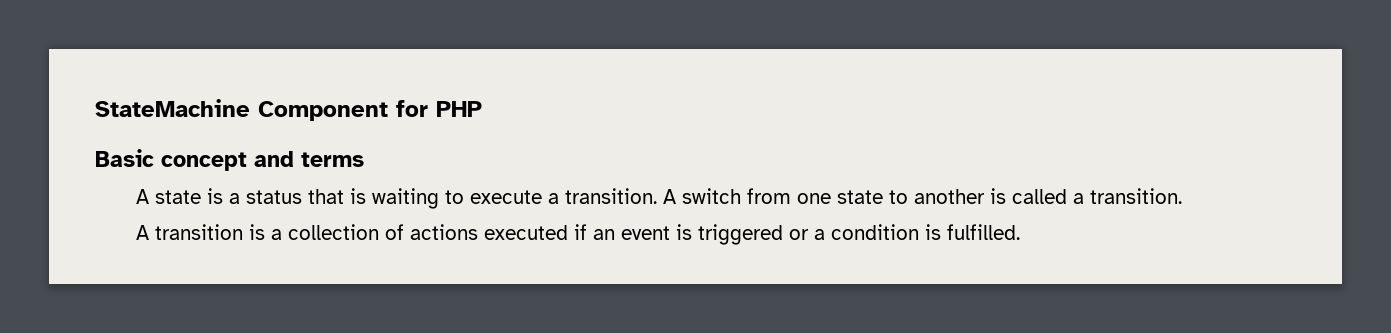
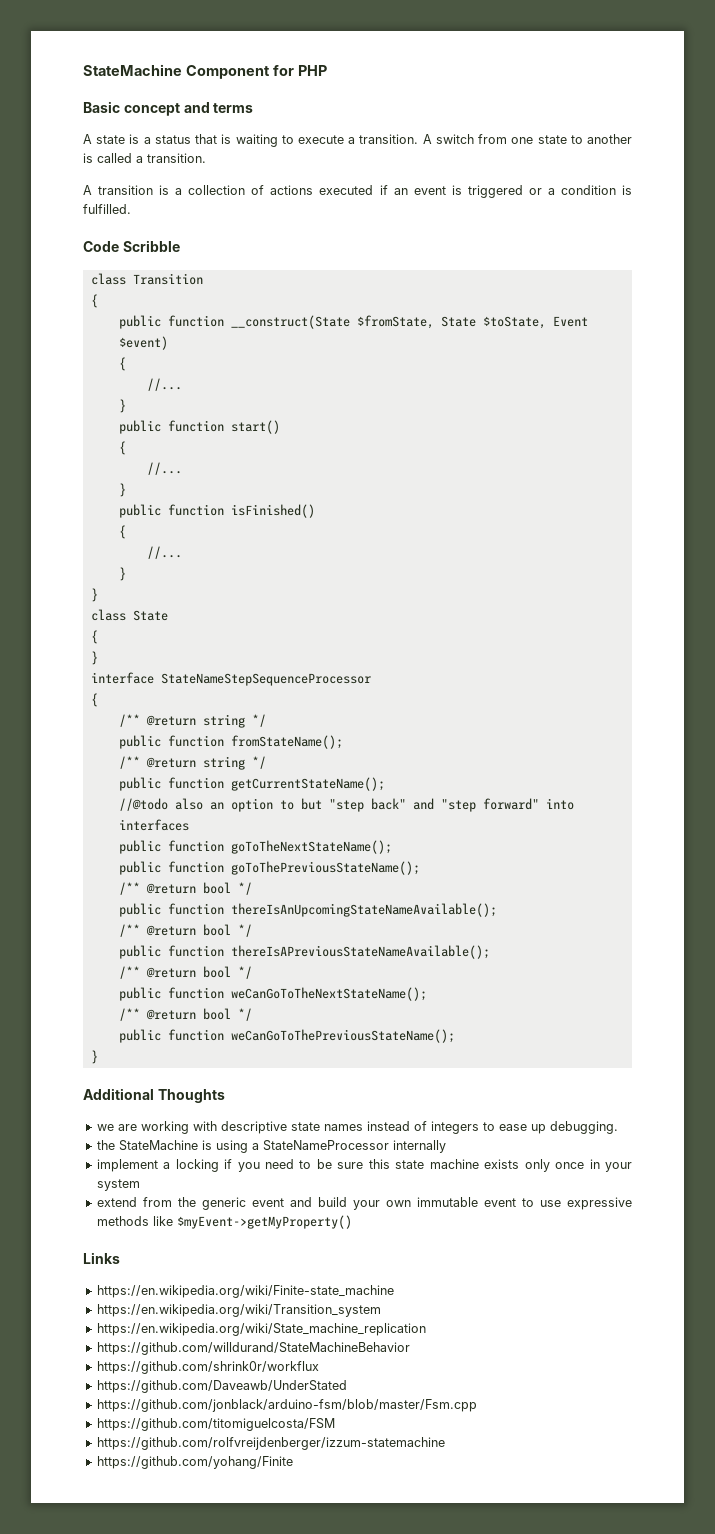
+ Code Scribble
+ class Transition
+ {
+ public function __construct(State $fromState, State $toState, Event $event)
+ {
+ //...
+ }
+ public function start()
+ {
+ //...
+ }
+ public function isFinished()
+ {
+ //...
+ }
+ }
+ class State
+ {
+ }
+ interface StateNameStepSequenceProcessor
+ {
+ /** @return string */
+ public function fromStateName();
+ /** @return string */
+ public function getCurrentStateName();
+ //@todo also an option to but "step back" and "step forward" into interfaces
+ public function goToTheNextStateName();
+ public function goToThePreviousStateName();
+ /** @return bool */
+ public function thereIsAnUpcomingStateNameAvailable();
+ /** @return bool */
+ public function thereIsAPreviousStateNameAvailable();
+ /** @return bool */
+ public function weCanGoToTheNextStateName();
+ /** @return bool */
+ public function weCanGoToThePreviousStateName();
+ }
+ Additional Thoughts
+ we are working with descriptive state names instead of integers to ease up debugging.
+ the StateMachine is using a StateNameProcessor internally
+ implement a locking if you need to be sure this state machine exists only once in your system
+ extend from the generic event and build your own immutable event to use expressive methods like $myEvent->getMyProperty()
+ Links
+ https://en.wikipedia.org/wiki/Finite-state_machine
+ https://en.wikipedia.org/wiki/Transition_system
+ https://en.wikipedia.org/wiki/State_machine_replication
+ https://github.com/willdurand/StateMachineBehavior
+ https://github.com/shrink0r/workflux
+ https://github.com/Daveawb/UnderStated
+ https://github.com/jonblack/arduino-fsm/blob/master/Fsm.cpp
+ https://github.com/titomiguelcosta/FSM
+ https://github.com/rolfvreijdenberger/izzum-statemachine
+ https://github.com/yohang/Finite

